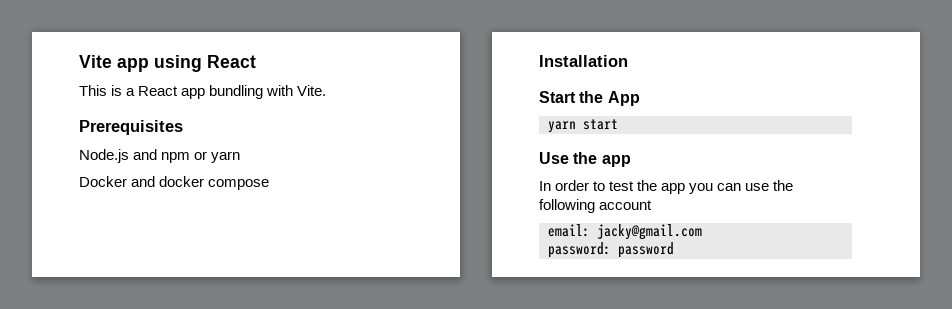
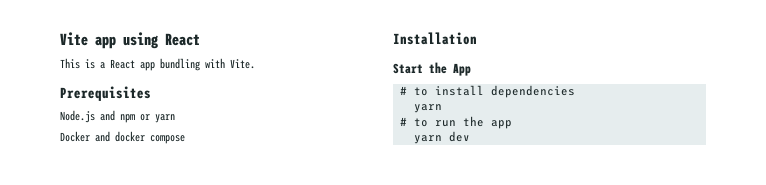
- yarn start
- Use the app
- In order to test the app you can use the following account
- email: jacky@gmail.com
- password: password
+ # to install dependencies
+ yarn
+ # to run the app
+ yarn dev

